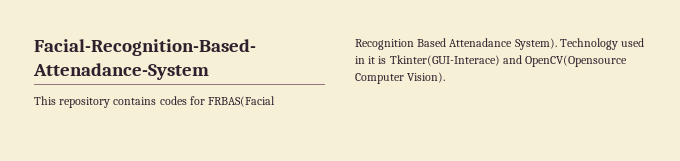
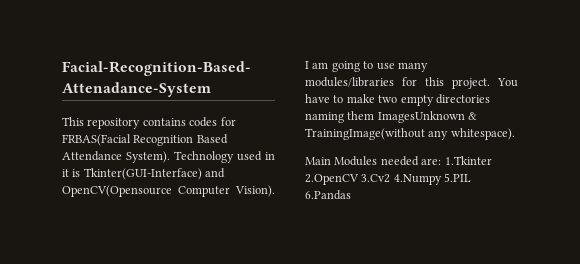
- This repository contains codes for FRBAS(Facial Recognition Based Attenadance System).
+ This repository contains codes for FRBAS(Facial Recognition Based Attendance System).
- Technology used in it is Tkinter(GUI-Interace) and OpenCV(Opensource Computer Vision).
+ Technology used in it is Tkinter(GUI-Interface) and OpenCV(Opensource Computer Vision).
+ I am going to use many modules/libraries for this project. You have to make two empty directories naming them ImagesUnknown & TrainingImage(without any whitespace).
+ Main Modules needed are: 1.Tkinter 2.OpenCV 3.Cv2 4.Numpy 5.PIL 6.Pandas

